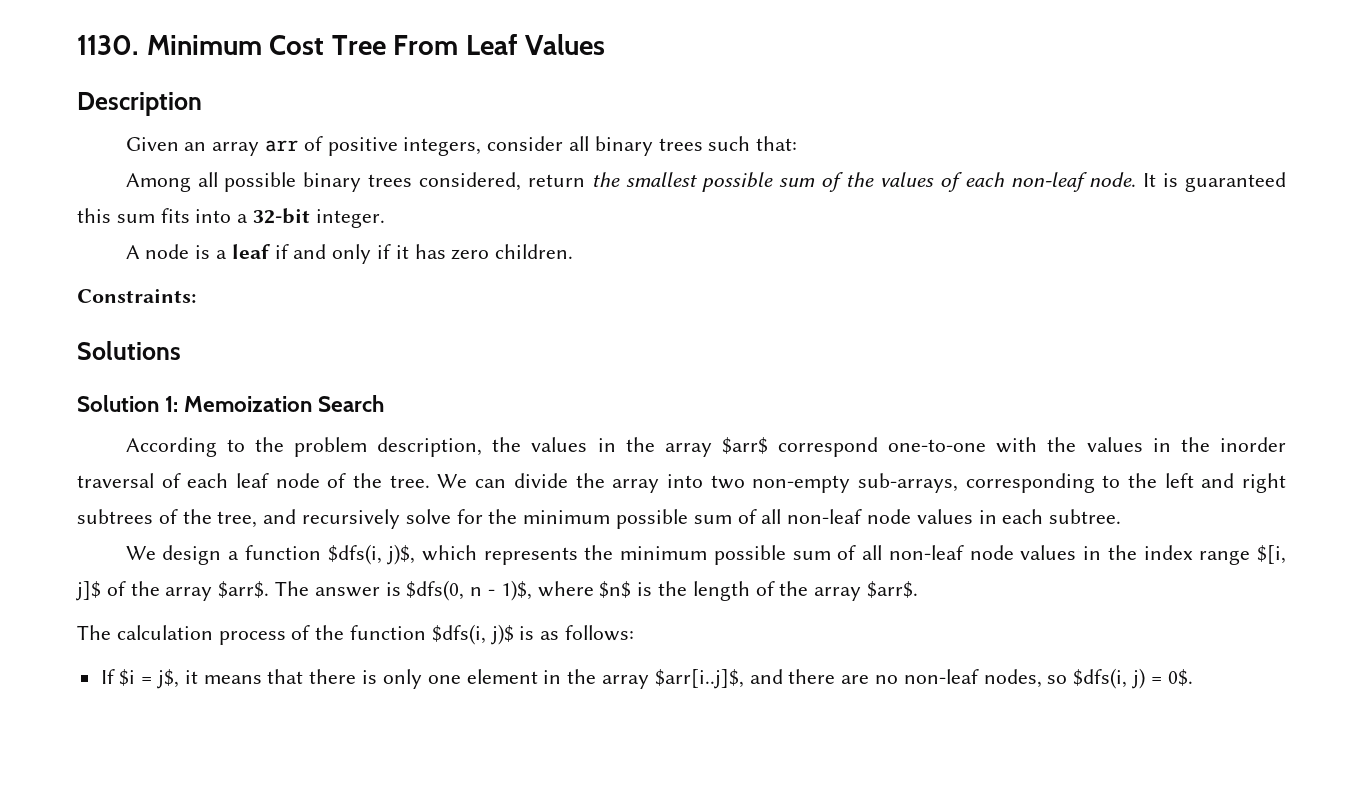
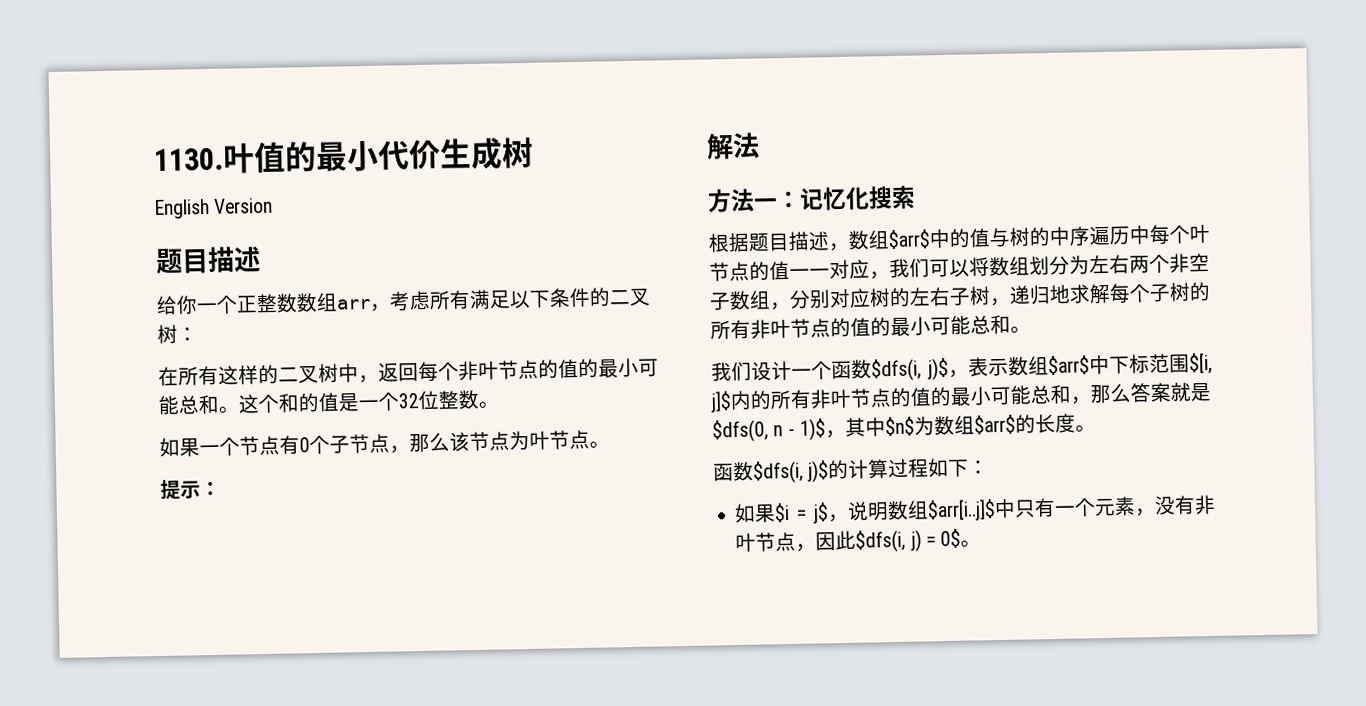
- Minimum Cost Tree From Leaf Values
- Description
- Given an array arr of positive integers, consider all binary trees such that:
- Among all possible binary trees considered, return the smallest possible sum of the values of each non-leaf node. It is guaranteed this sum fits into a 32-bit integer.
- A node is a leaf if and only if it has zero children.
- Constraints:
- Solutions
- Solution 1: Memoization Search
- According to the problem description, the values in the array $arr$ correspond one-to-one with the values in the inorder traversal of each leaf node of the tree. We can divide the array into two non-empty sub-arrays, corresponding to the left and right subtrees of the tree, and recursively solve for the minimum possible sum of all non-leaf node values in each subtree.
- We design a function $dfs(i, j)$, which represents the minimum possible sum of all non-leaf node values in the index range $[i, j]$ of the array $arr$. The answer is $dfs(0, n - 1)$, where $n$ is the length of the array $arr$.
- The calculation process of the function $dfs(i, j)$ is as follows:
- If $i = j$, it means that there is only one element in the array $arr[i..j]$, and there are no non-leaf nodes, so $dfs(i, j) = 0$.
+ 叶值的最小代价生成树
+ English Version
+ 题目描述
+ 给你一个正整数数组arr，考虑所有满足以下条件的二叉树：
+ 在所有这样的二叉树中，返回每个非叶节点的值的最小可能总和。这个和的值是一个32位整数。
+ 如果一个节点有0个子节点，那么该节点为叶节点。
+ 提示：
+ 解法
+ 方法一：记忆化搜索
+ 根据题目描述，数组$arr$中的值与树的中序遍历中每个叶节点的值一一对应，我们可以将数组划分为左右两个非空子数组，分别对应树的左右子树，递归地求解每个子树的所有非叶节点的值的最小可能总和。
+ 我们设计一个函数$dfs(i, j)$，表示数组$arr$中下标范围$[i, j]$内的所有非叶节点的值的最小可能总和，那么答案就是$dfs(0, n - 1)$，其中$n$为数组$arr$的长度。
+ 函数$dfs(i, j)$的计算过程如下：
+ 如果$i = j$，说明数组$arr[i..j]$中只有一个元素，没有非叶节点，因此$dfs(i, j) = 0$。

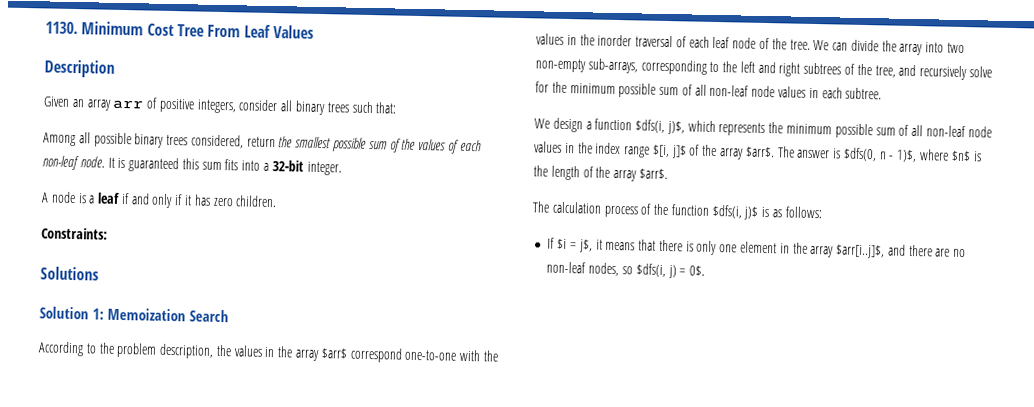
- 叶值的最小代价生成树
- English Version
- 题目描述
- 给你一个正整数数组arr，考虑所有满足以下条件的二叉树：
- 在所有这样的二叉树中，返回每个非叶节点的值的最小可能总和。这个和的值是一个32位整数。
- 如果一个节点有0个子节点，那么该节点为叶节点。
- 提示：
- 解法
- 方法一：记忆化搜索
- 根据题目描述，数组$arr$中的值与树的中序遍历中每个叶节点的值一一对应，我们可以将数组划分为左右两个非空子数组，分别对应树的左右子树，递归地求解每个子树的所有非叶节点的值的最小可能总和。
- 我们设计一个函数$dfs(i, j)$，表示数组$arr$中下标范围$[i, j]$内的所有非叶节点的值的最小可能总和，那么答案就是$dfs(0, n - 1)$，其中$n$为数组$arr$的长度。
- 函数$dfs(i, j)$的计算过程如下：
- 如果$i = j$，说明数组$arr[i..j]$中只有一个元素，没有非叶节点，因此$dfs(i, j) = 0$。
+ Minimum Cost Tree From Leaf Values
+ Description
+ Given an array arr of positive integers, consider all binary trees such that:
+ Among all possible binary trees considered, return the smallest possible sum of the values of each non-leaf node. It is guaranteed this sum fits into a 32-bit integer.
+ A node is a leaf if and only if it has zero children.
+ Constraints:
+ Solutions
+ Solution 1: Memoization Search
+ According to the problem description, the values in the array $arr$ correspond one-to-one with the values in the inorder traversal of each leaf node of the tree. We can divide the array into two non-empty sub-arrays, corresponding to the left and right subtrees of the tree, and recursively solve for the minimum possible sum of all non-leaf node values in each subtree.
+ We design a function $dfs(i, j)$, which represents the minimum possible sum of all non-leaf node values in the index range $[i, j]$ of the array $arr$. The answer is $dfs(0, n - 1)$, where $n$ is the length of the array $arr$.
+ The calculation process of the function $dfs(i, j)$ is as follows:
+ If $i = j$, it means that there is only one element in the array $arr[i..j]$, and there are no non-leaf nodes, so $dfs(i, j) = 0$.

